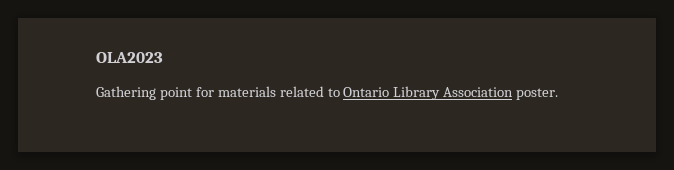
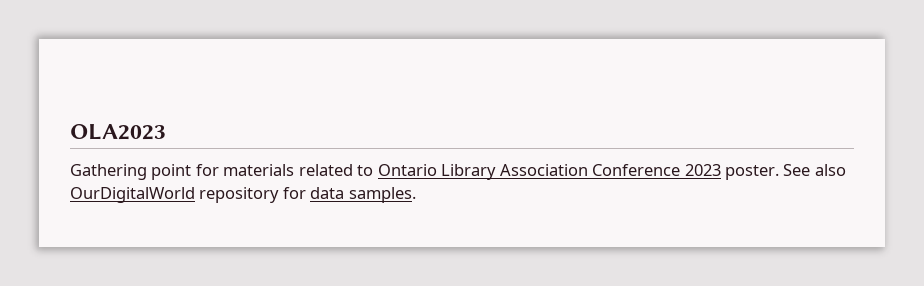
- Gathering point for materials related to Ontario Library Association poster.
+ Gathering point for materials related to Ontario Library Association Conference 2023 poster. See also OurDigitalWorld repository for data samples.

